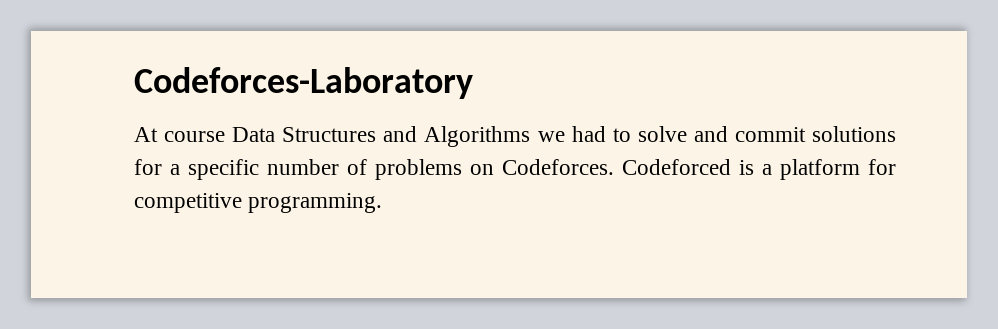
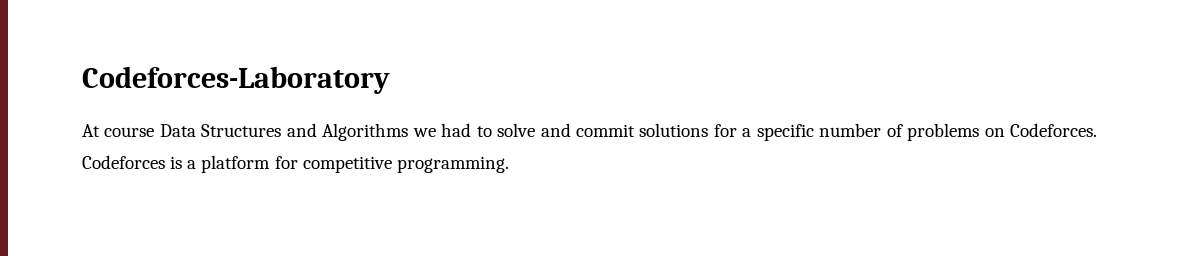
- Codeforced is a platform for competitive programming.
+ Codeforces is a platform for competitive programming.

